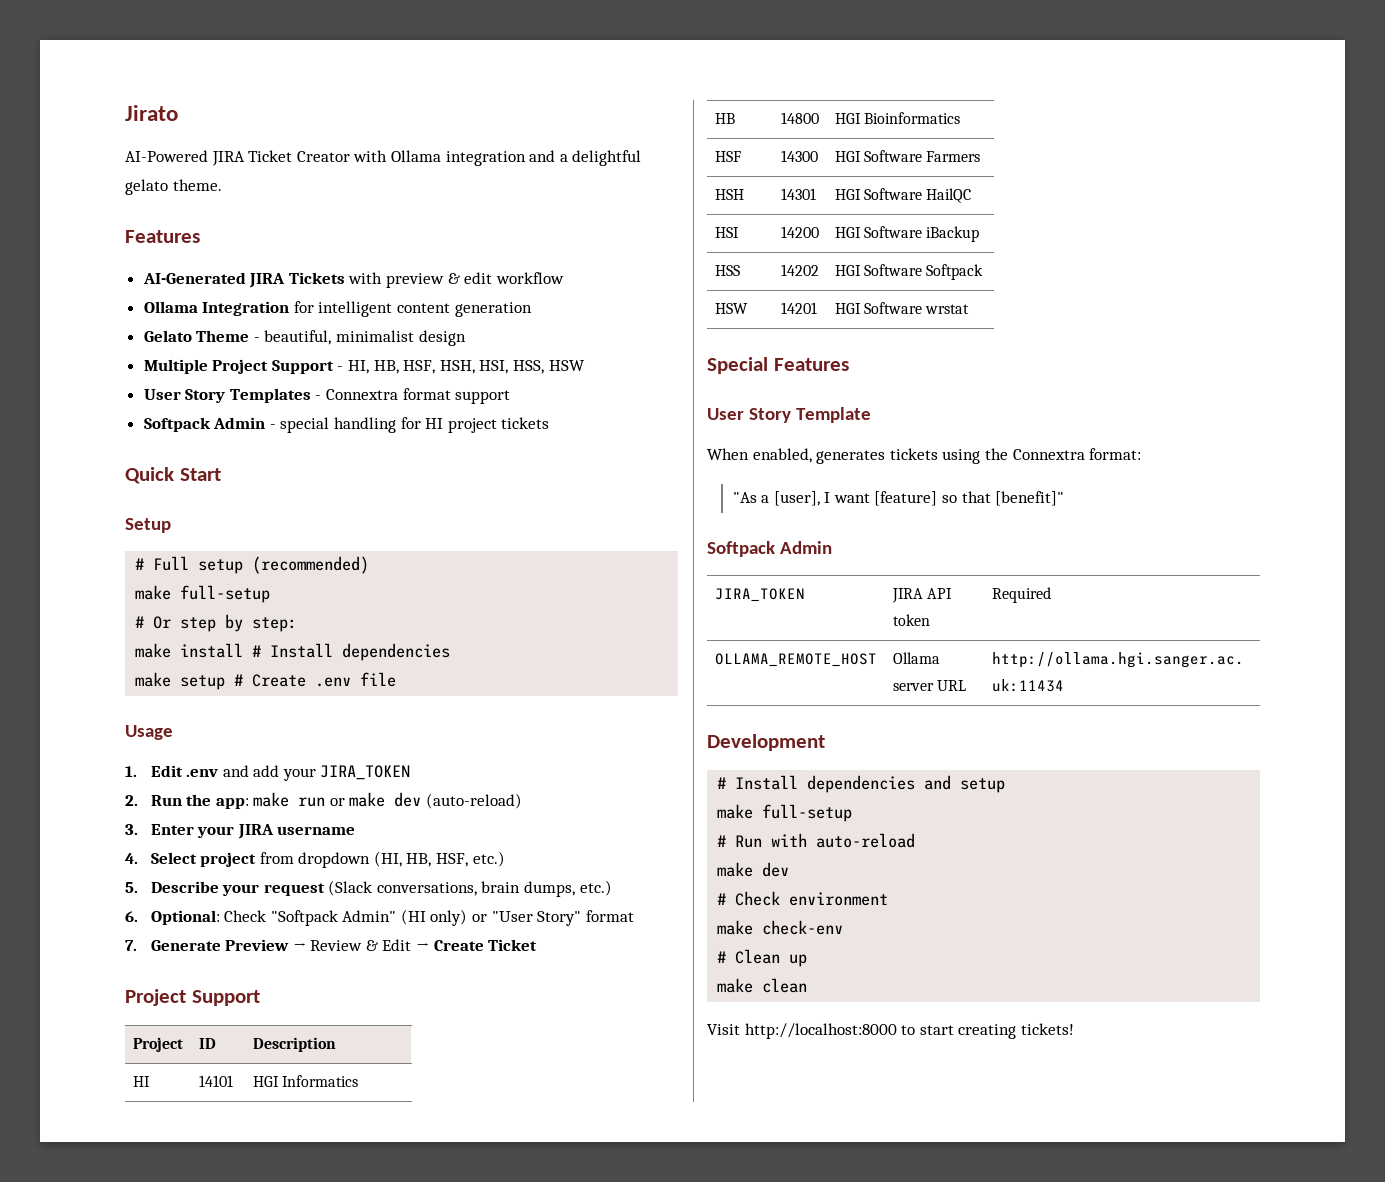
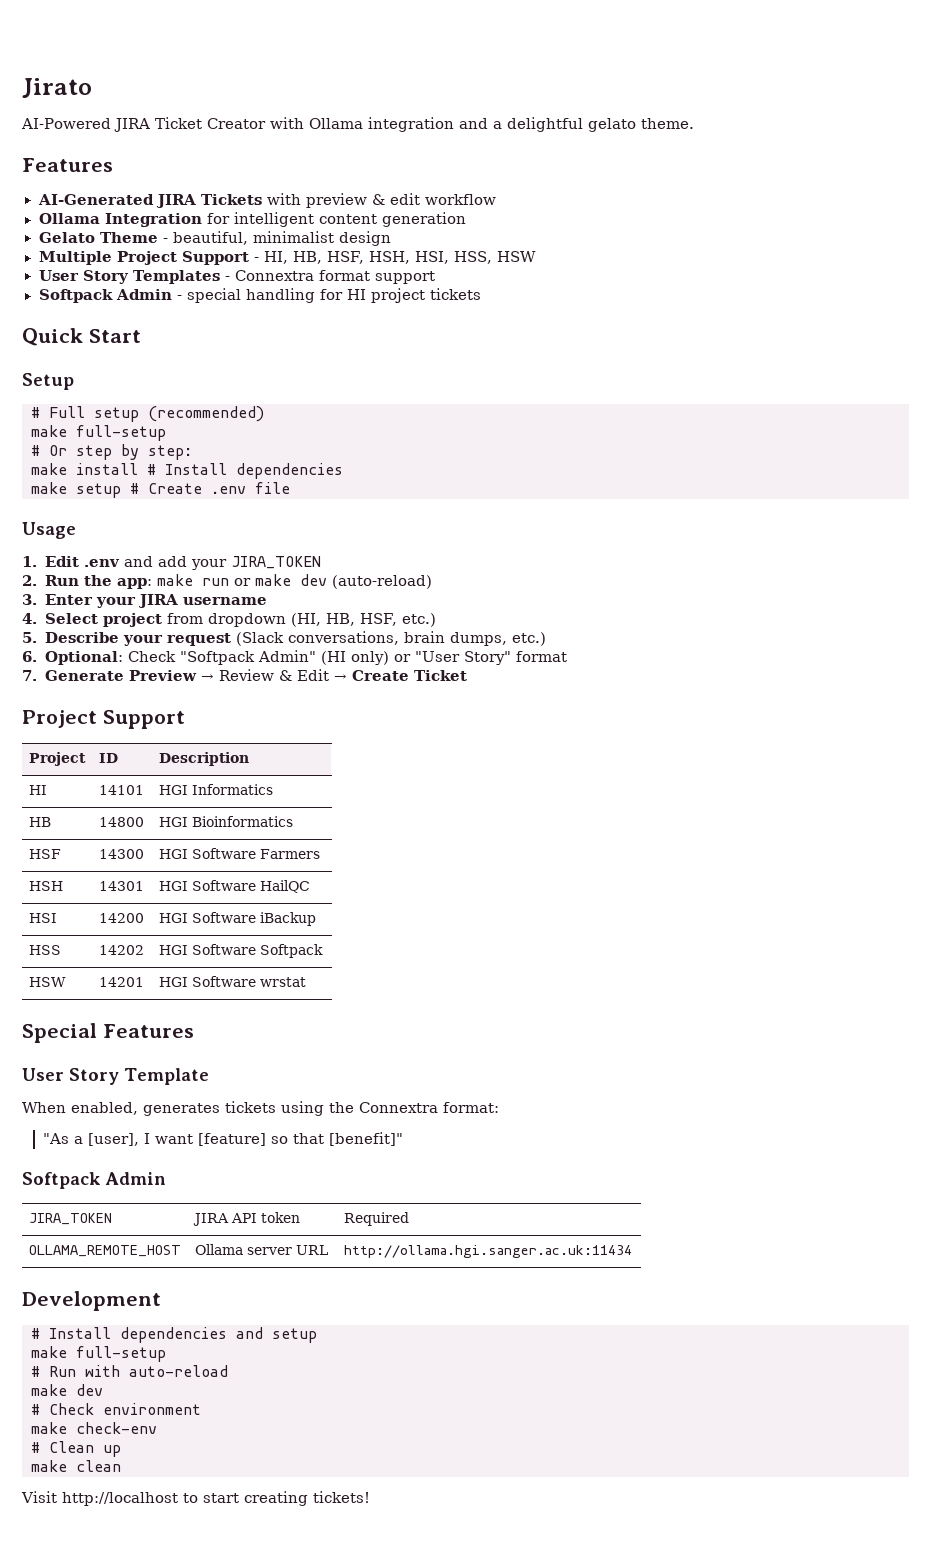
- Visit http://localhost:8000 to start creating tickets!
+ Visit http://localhost to start creating tickets!

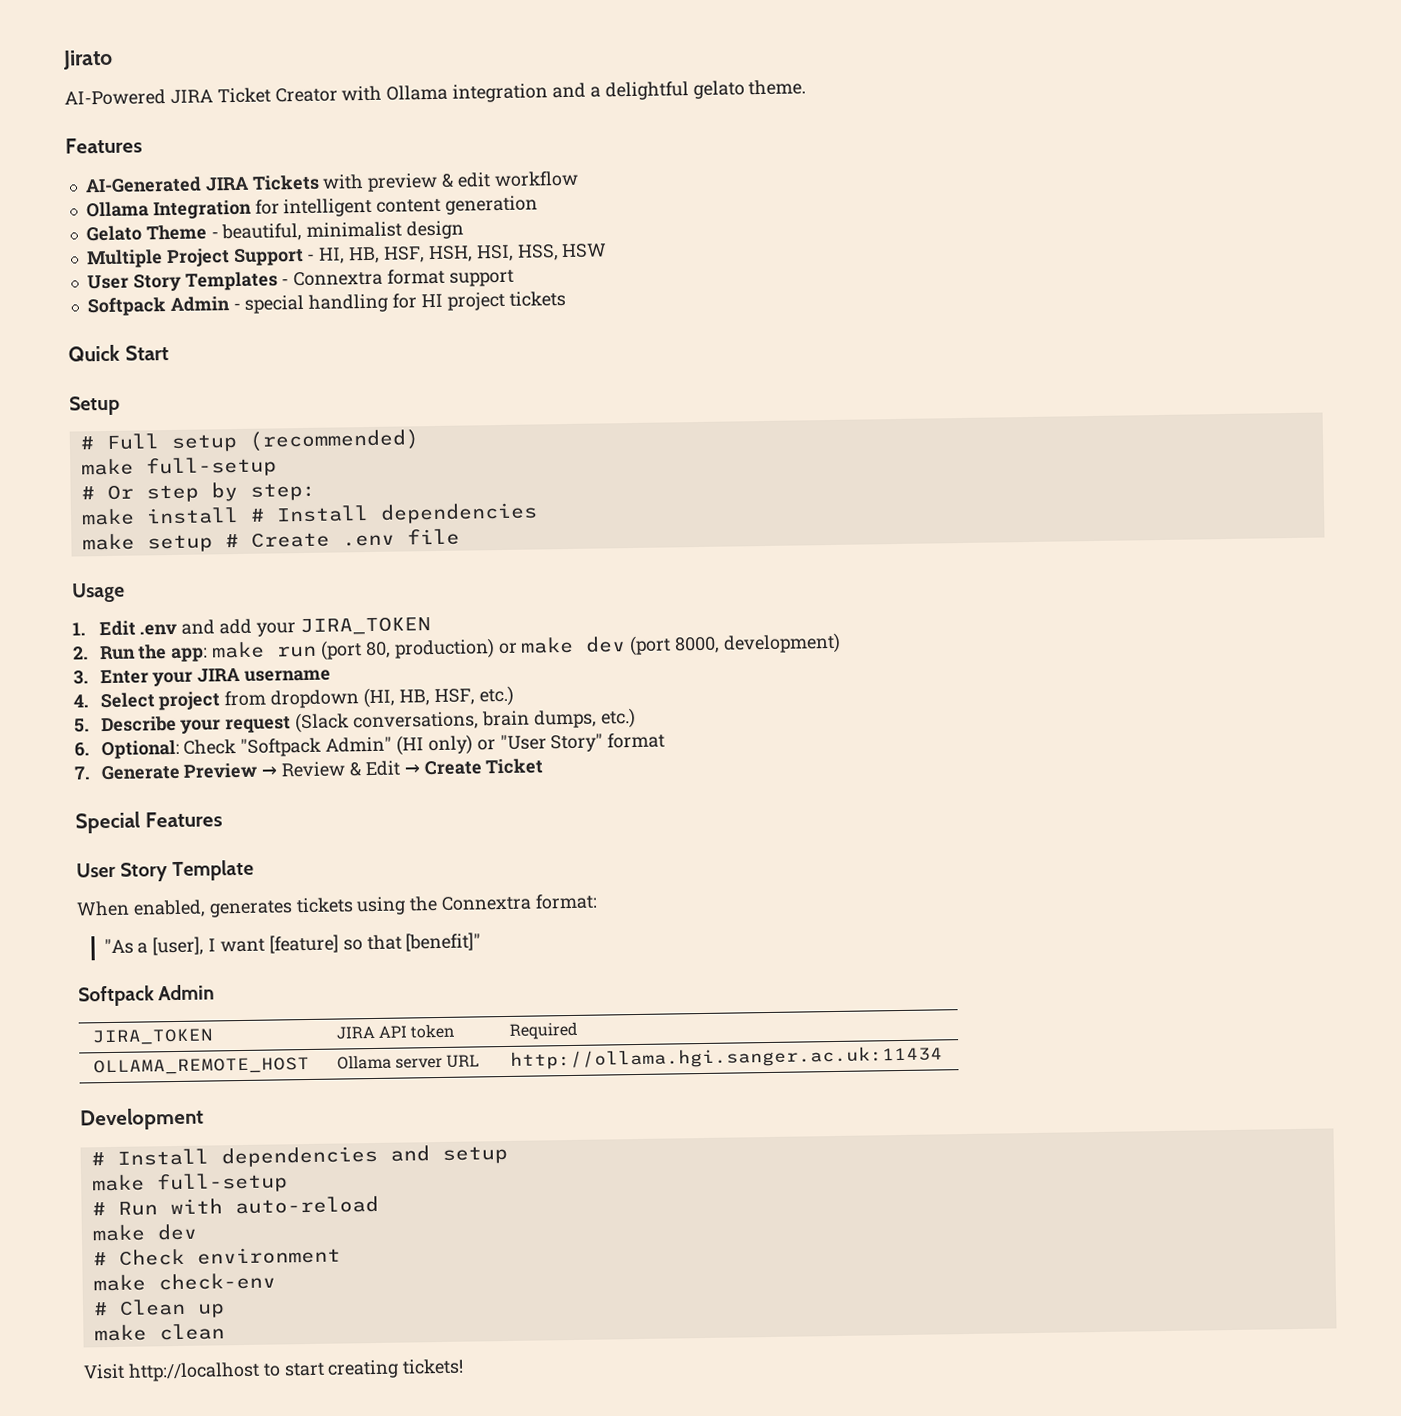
- 2. Run the app: make run or make dev (auto-reload)
+ 2. Run the app: make run (port 80, production) or make dev (port 8000, development)
  7. Generate Preview → Review & Edit → Create Ticket
- Project Support
- Project | ID | Description
- HI | 14101 | HGI Informatics
- HB | 14800 | HGI Bioinformatics
- HSF | 14300 | HGI Software Farmers
- HSH | 14301 | HGI Software HailQC
- HSI | 14200 | HGI Software iBackup
- HSS | 14202 | HGI Software Softpack
- HSW | 14201 | HGI Software wrstat

